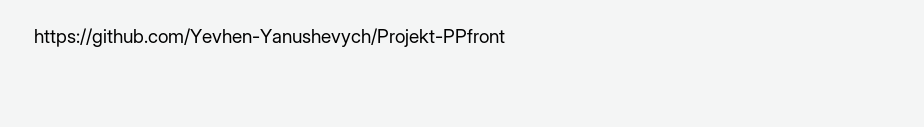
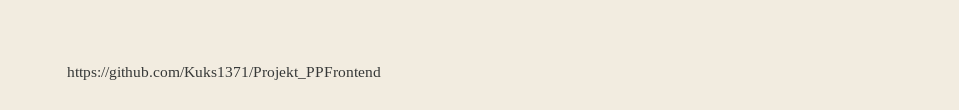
- https://github.com/Yevhen-Yanushevych/Projekt-PPfront
+ https://github.com/Kuks1371/Projekt_PPFrontend

